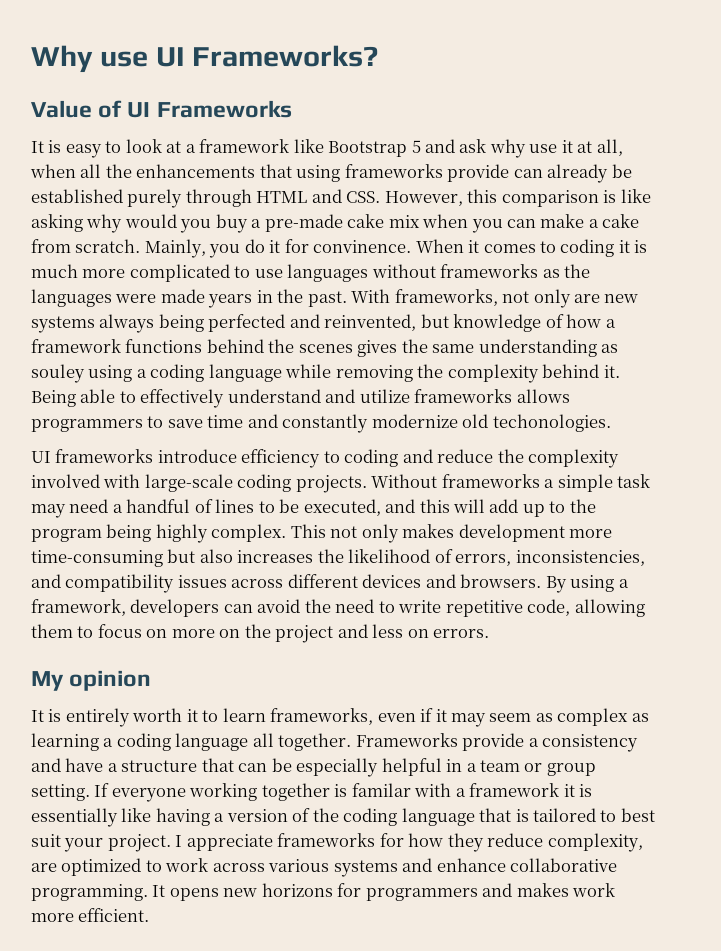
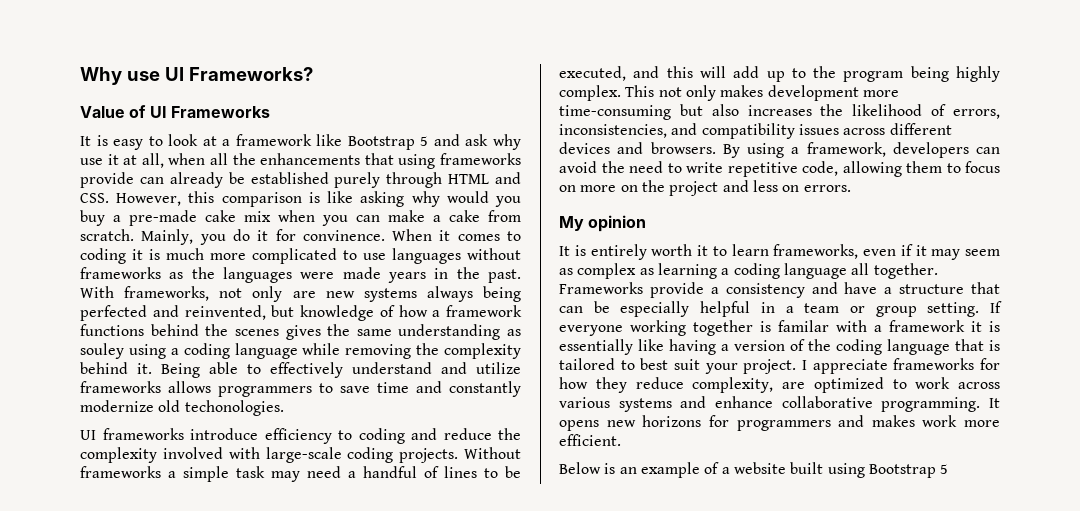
+ Below is an example of a website built using Bootstrap 5

